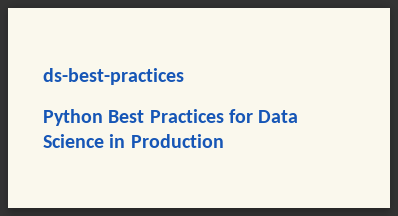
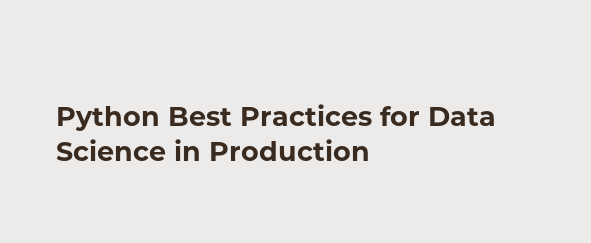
- ds-best-practices

